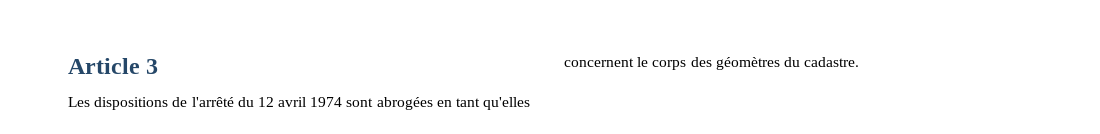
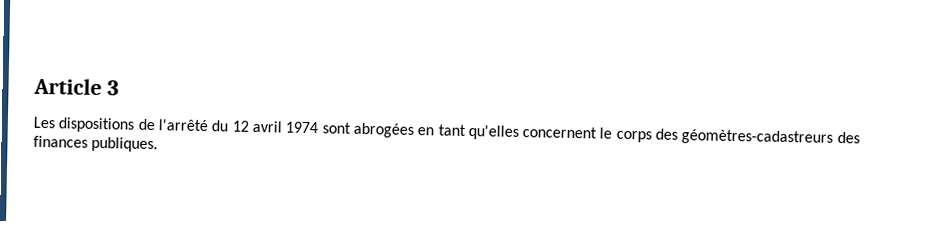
- Les dispositions de l'arrêté du 12 avril 1974 sont abrogées en tant qu'elles concernent le corps des géomètres du cadastre.
+ Les dispositions de l'arrêté du 12 avril 1974 sont abrogées en tant qu'elles concernent le corps des géomètres-cadastreurs des finances publiques.

